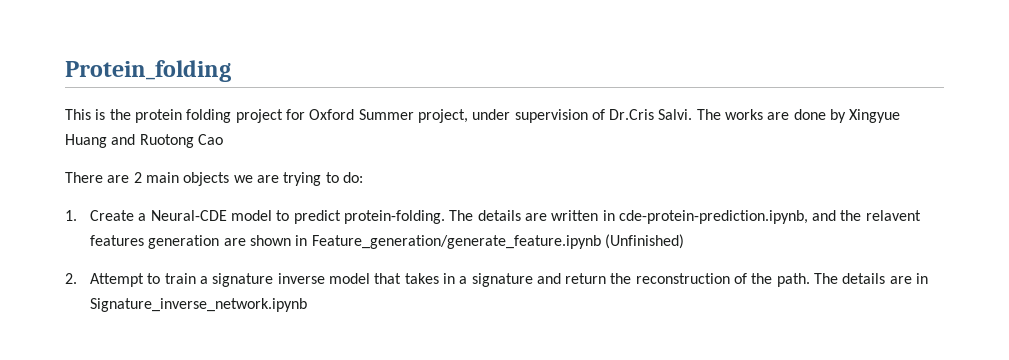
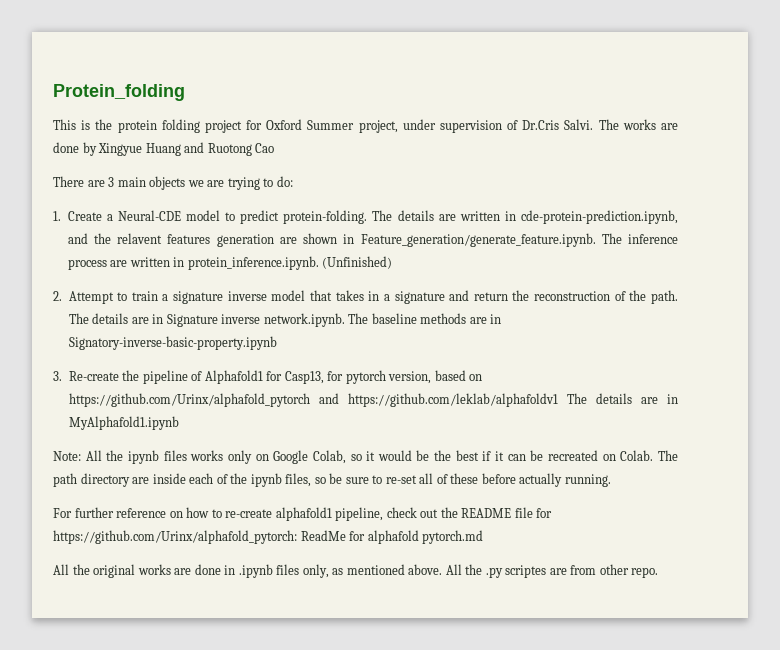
- There are 2 main objects we are trying to do:
+ There are 3 main objects we are trying to do:
- The details are written in cde-protein-prediction.ipynb, and the relavent features generation are shown in Feature_generation/generate_feature.ipynb (Unfinished)
+ The details are written in cde-protein-prediction.ipynb, and the relavent features generation are shown in Feature_generation/generate_feature.ipynb. The inference process are written in protein_inference.ipynb. (Unfinished)
- The details are in Signature_inverse_network.ipynb
+ The details are in Signature inverse network.ipynb. The baseline methods are in Signatory-inverse-basic-property.ipynb
+ 3. Re-create the pipeline of Alphafold1 for Casp13, for pytorch version, based on https://github.com/Urinx/alphafold_pytorch and https://github.com/leklab/alphafoldv1 The details are in MyAlphafold1.ipynb
+ Note: All the ipynb files works only on Google Colab, so it would be the best if it can be recreated on Colab. The path directory are inside each of the ipynb files, so be sure to re-set all of these before actually running.
+ For further reference on how to re-create alphafold1 pipeline, check out the README file for https://github.com/Urinx/alphafold_pytorch: ReadMe for alphafold pytorch.md
+ All the original works are done in .ipynb files only, as mentioned above. All the .py scriptes are from other repo.

